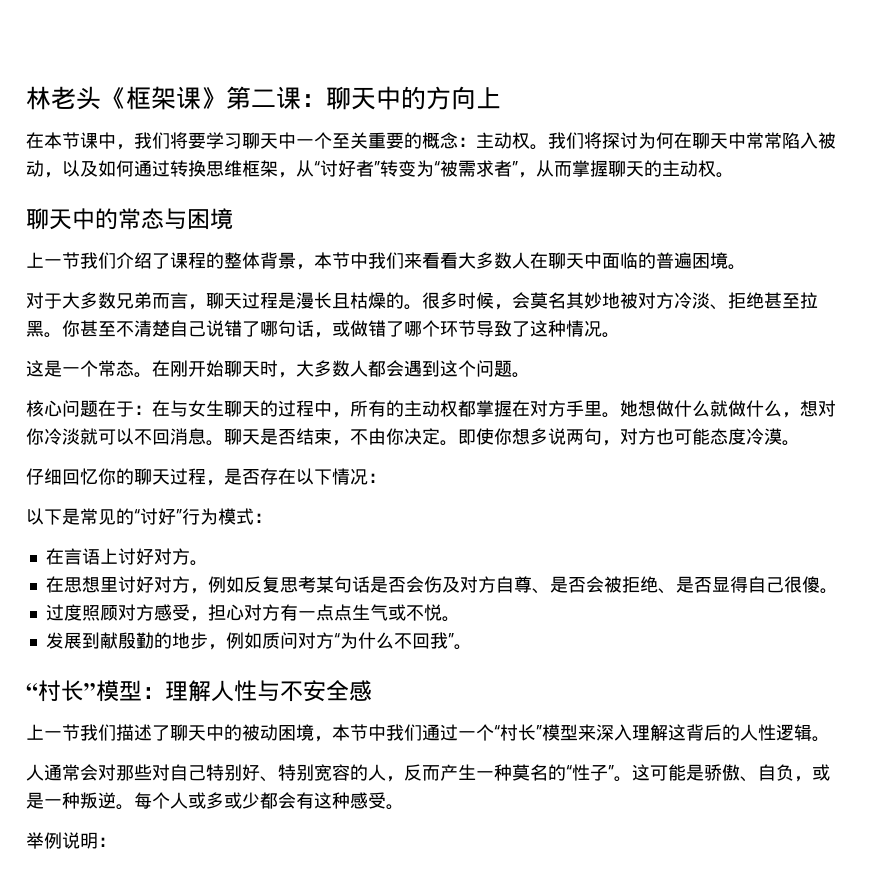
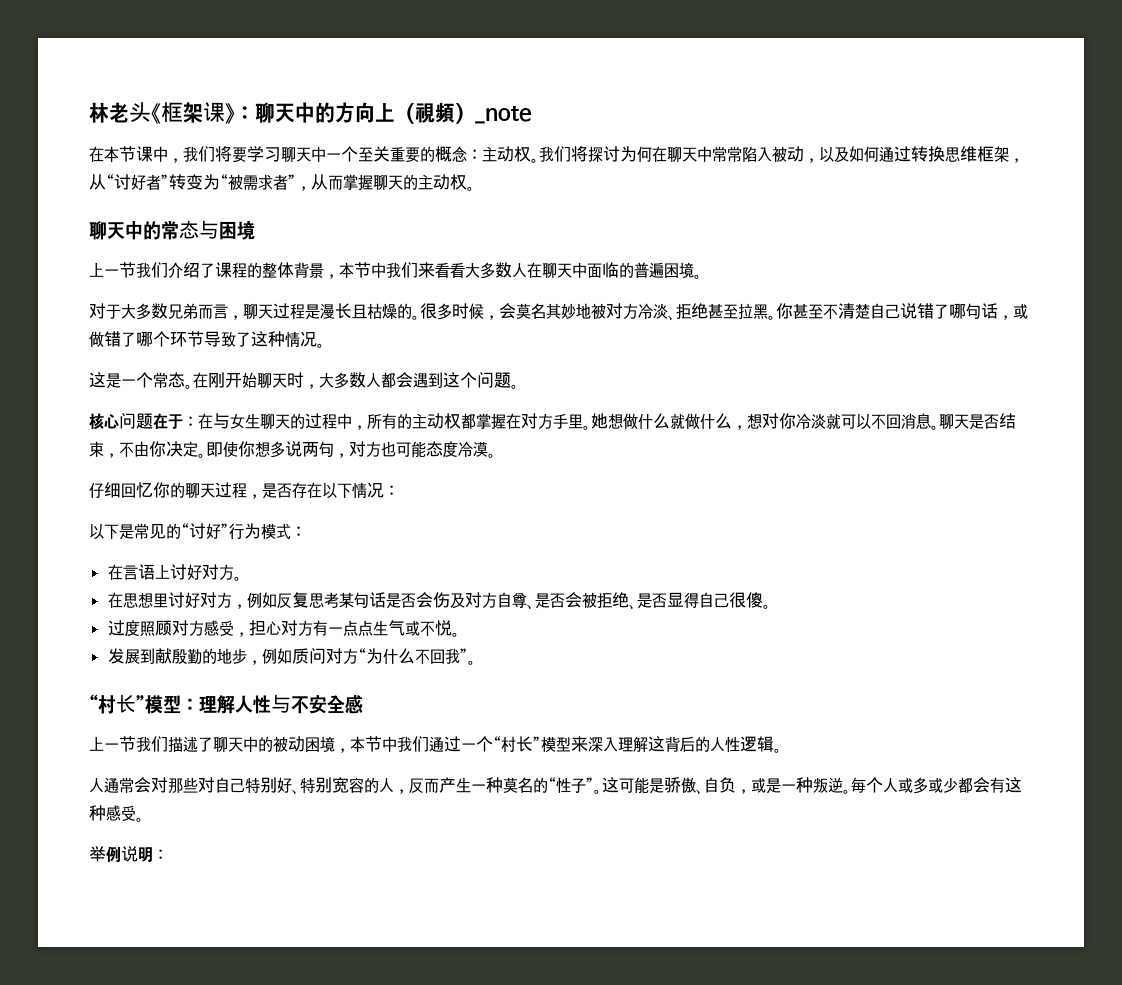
- 林老头《框架课》第二课：聊天中的方向上
+ 林老头《框架课》：聊天中的方向上（視頻）_note

